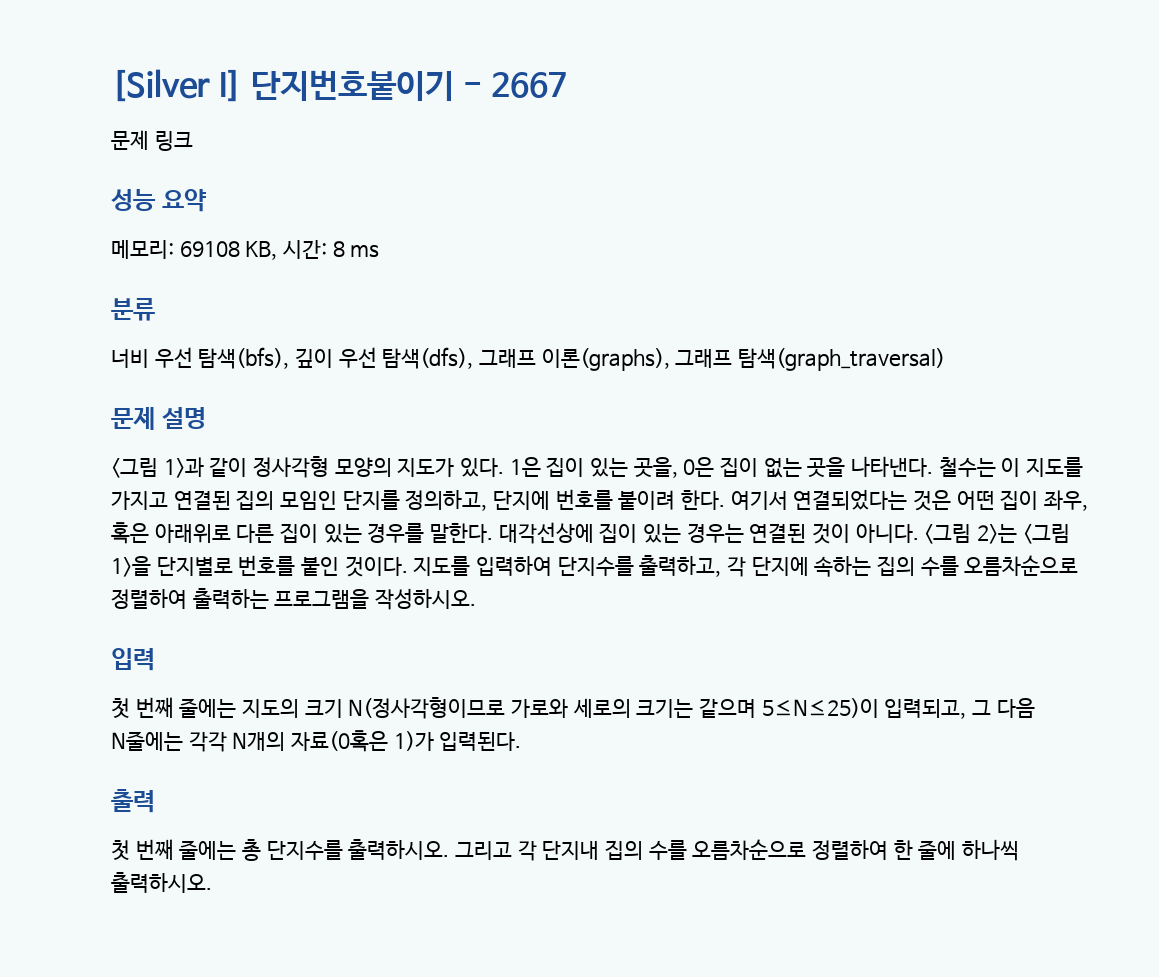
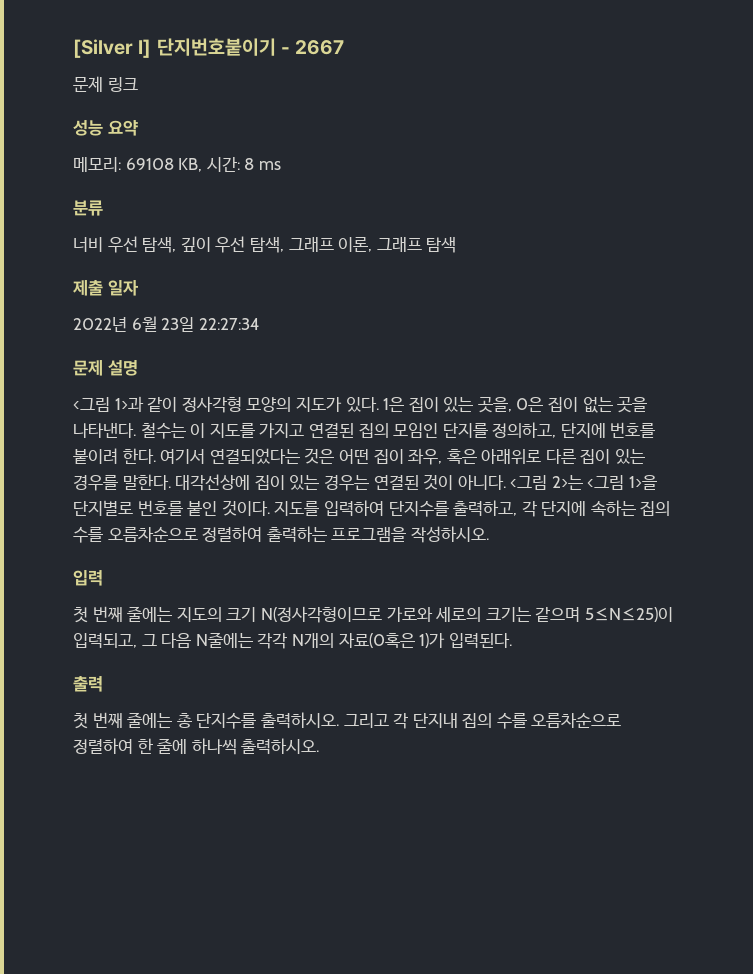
- 너비 우선 탐색(bfs), 깊이 우선 탐색(dfs), 그래프 이론(graphs), 그래프 탐색(graph_traversal)
+ 너비 우선 탐색, 깊이 우선 탐색, 그래프 이론, 그래프 탐색
+ 제출 일자
+ 2022년 6월 23일 22:27:34

